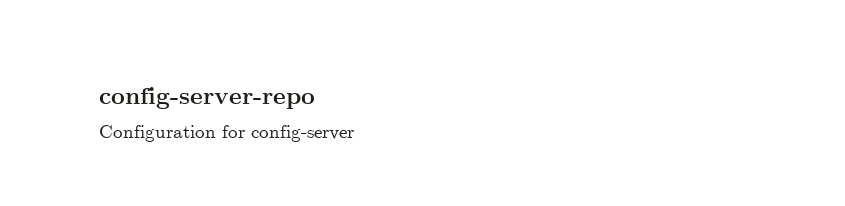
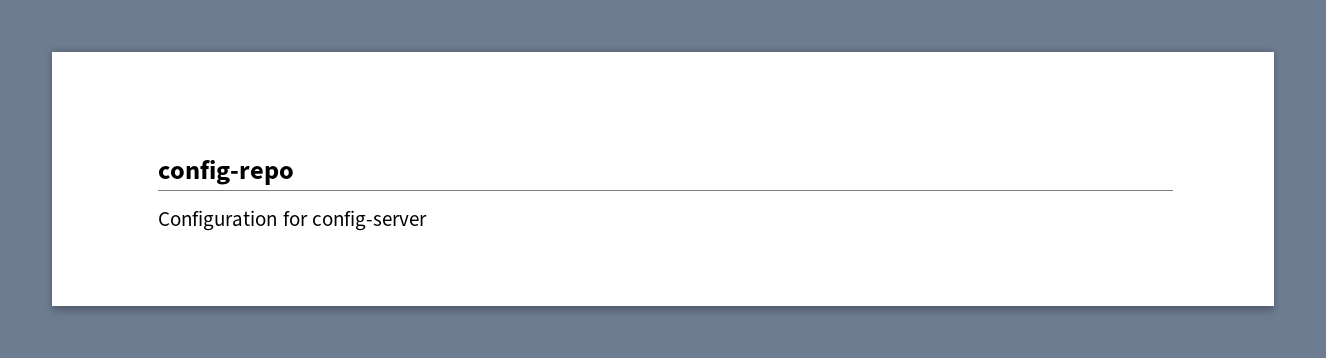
- config-server-repo
+ config-repo

